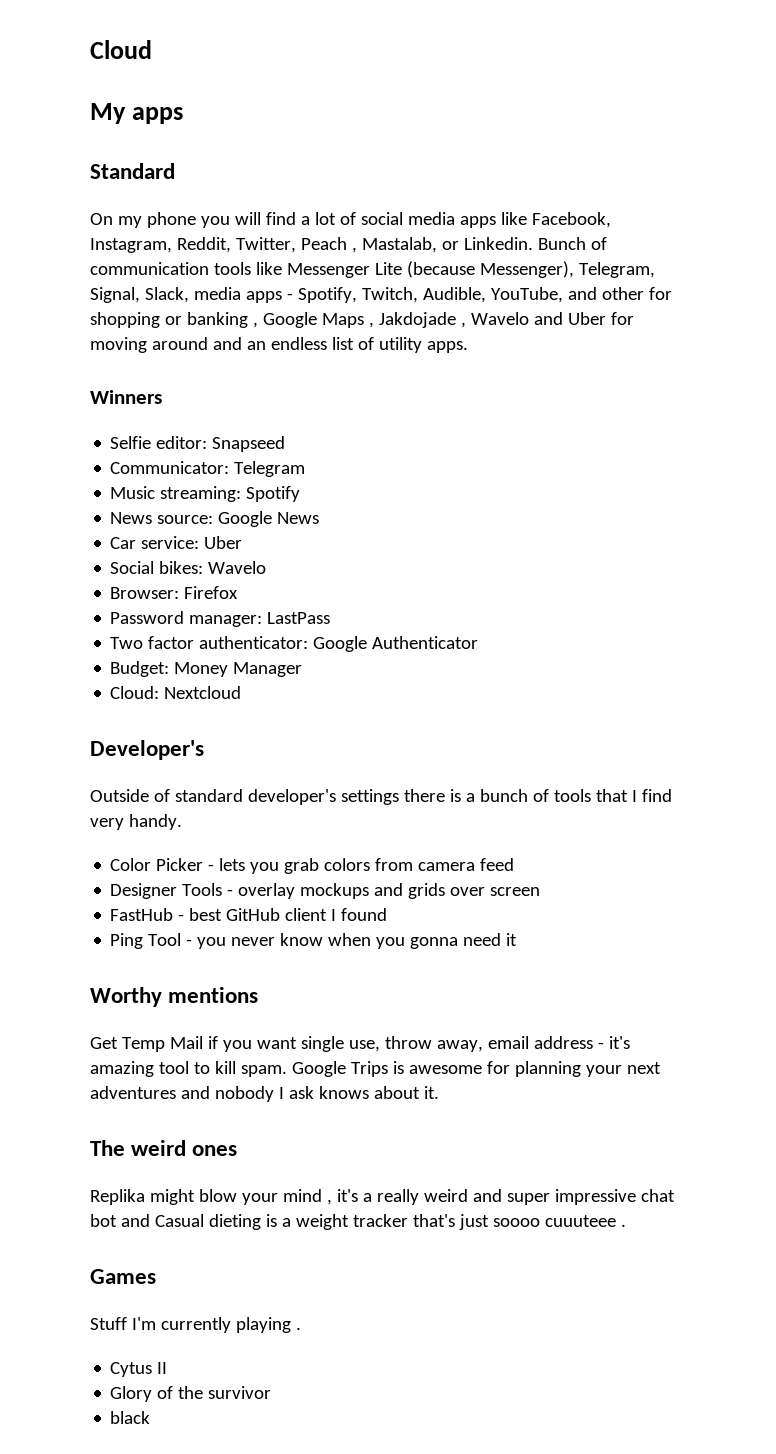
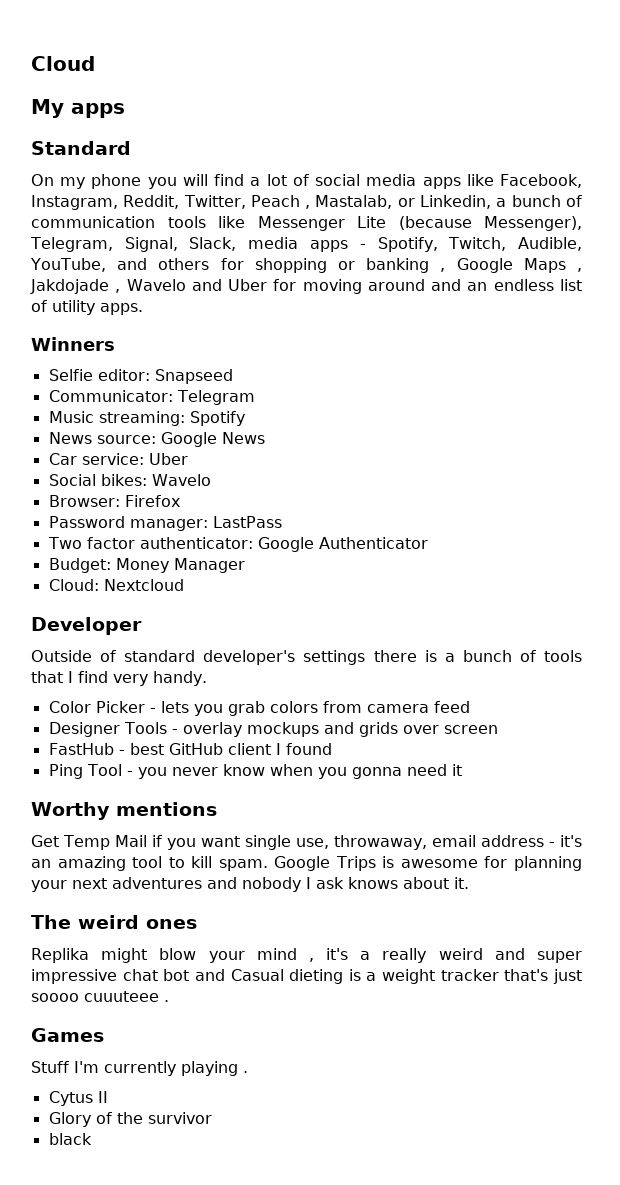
- On my phone you will find a lot of social media apps like Facebook, Instagram, Reddit, Twitter, Peach , Mastalab, or Linkedin. Bunch of communication tools like Messenger Lite (because Messenger), Telegram, Signal, Slack, media apps - Spotify, Twitch, Audible, YouTube, and other for shopping or banking , Google Maps , Jakdojade , Wavelo and Uber for moving around and an endless list of utility apps.
+ On my phone you will find a lot of social media apps like Facebook, Instagram, Reddit, Twitter, Peach , Mastalab, or Linkedin, a bunch of communication tools like Messenger Lite (because Messenger), Telegram, Signal, Slack, media apps - Spotify, Twitch, Audible, YouTube, and others for shopping or banking , Google Maps , Jakdojade , Wavelo and Uber for moving around and an endless list of utility apps.
- Developer's
+ Developer
- Get Temp Mail if you want single use, throw away, email address - it's amazing tool to kill spam.
+ Get Temp Mail if you want single use, throwaway, email address - it's an amazing tool to kill spam.

